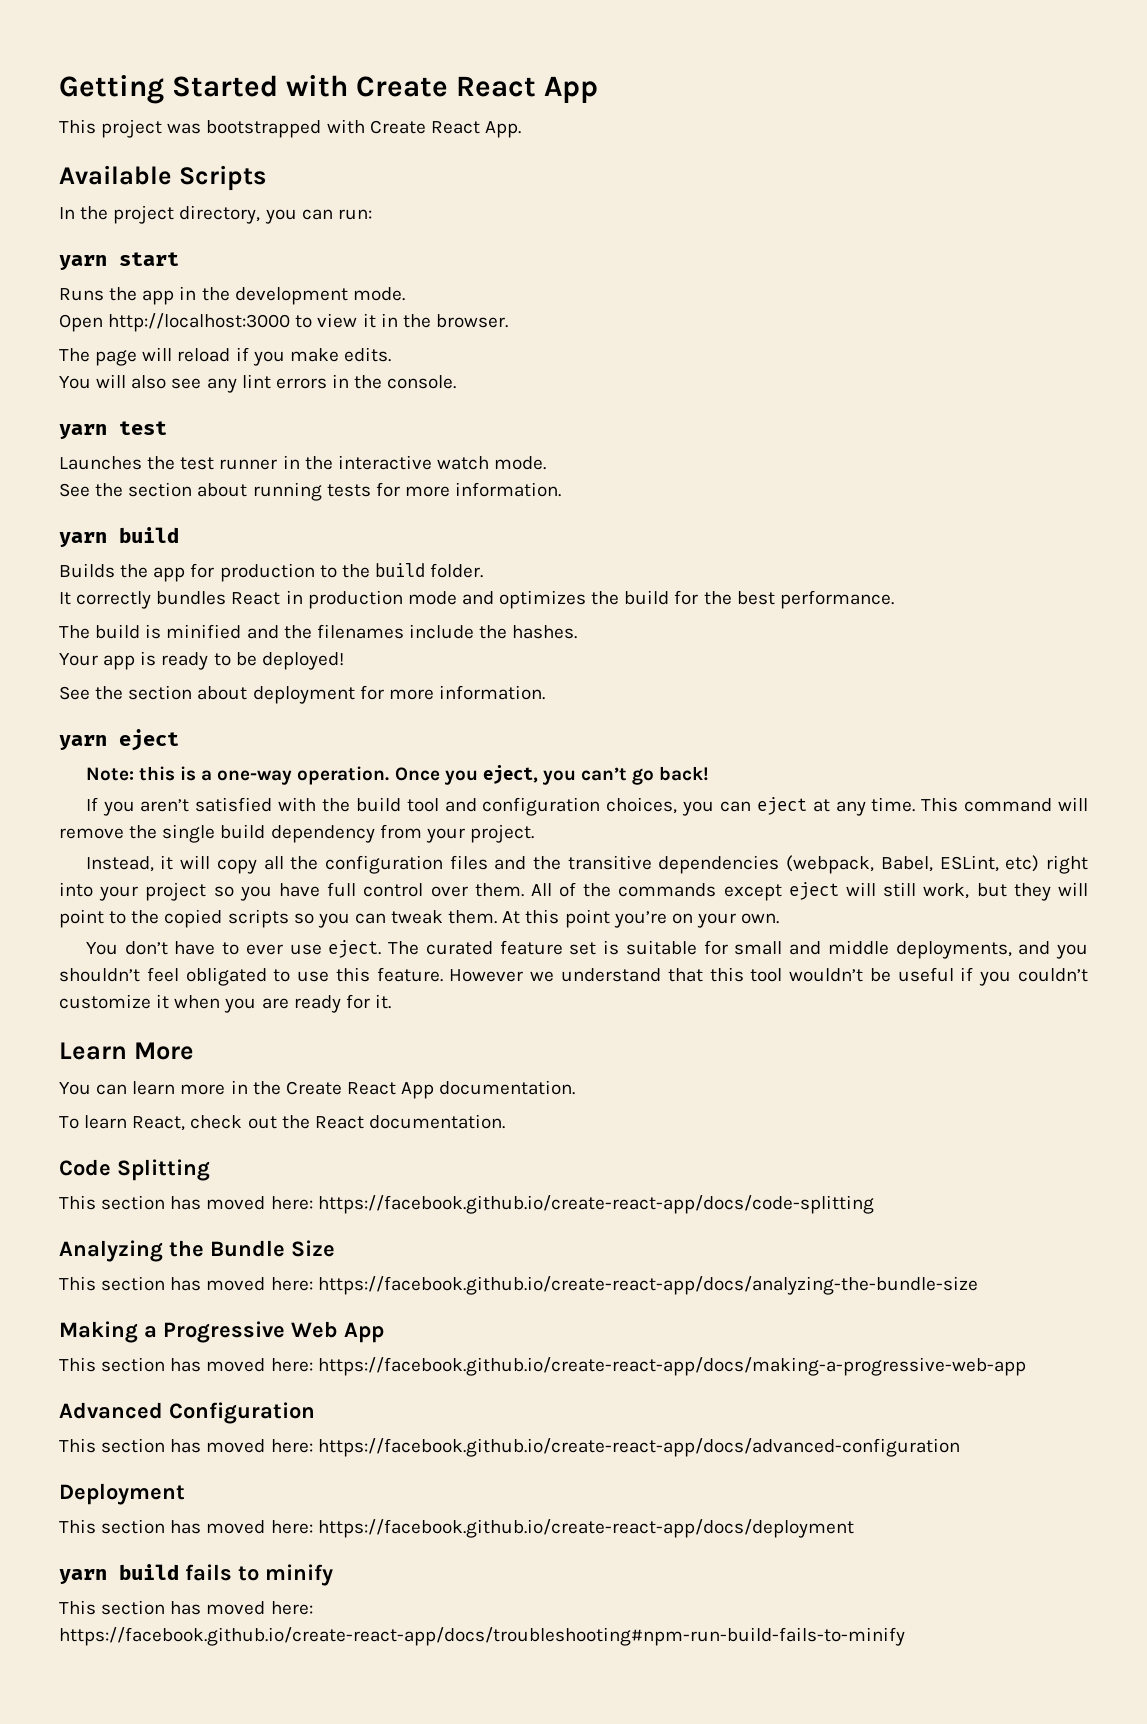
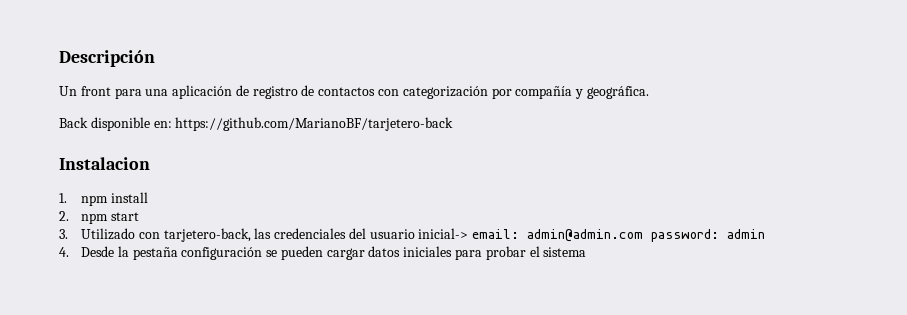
- Getting Started with Create React App
- This project was bootstrapped with Create React App.
- Available Scripts
- In the project directory, you can run:
- yarn start
- Runs the app in the development mode.
- Open http://localhost:3000 to view it in the browser.
- The page will reload if you make edits.
- You will also see any lint errors in the console.
- yarn test
- Launches the test runner in the interactive watch mode.
- See the section about running tests for more information.
- yarn build
- Builds the app for production to the build folder.
- It correctly bundles React in production mode and optimizes the build for the best performance.
- The build is minified and the filenames include the hashes.
- Your app is ready to be deployed!
- See the section about deployment for more information.
- yarn eject
- Note: this is a one-way operation. Once you eject, you can’t go back!
- If you aren’t satisfied with the build tool and configuration choices, you can eject at any time. This command will remove the single build dependency from your project.
- Instead, it will copy all the configuration files and the transitive dependencies (webpack, Babel, ESLint, etc) right into your project so you have full control over them. All of the commands except eject will still work, but they will point to the copied scripts so you can tweak them. At this point you’re on your own.
- You don’t have to ever use eject. The curated feature set is suitable for small and middle deployments, and you shouldn’t feel obligated to use this feature. However we understand that this tool wouldn’t be useful if you couldn’t customize it when you are ready for it.
- Learn More
- You can learn more in the Create React App documentation.
- To learn React, check out the React documentation.
- Code Splitting
- This section has moved here: https://facebook.github.io/create-react-app/docs/code-splitting
- Analyzing the Bundle Size
- This section has moved here: https://facebook.github.io/create-react-app/docs/analyzing-the-bundle-size
- Making a Progressive Web App
- This section has moved here: https://facebook.github.io/create-react-app/docs/making-a-progressive-web-app
- Advanced Configuration
- This section has moved here: https://facebook.github.io/create-react-app/docs/advanced-configuration
- Deployment
- This section has moved here: https://facebook.github.io/create-react-app/docs/deployment
- yarn build fails to minify
- This section has moved here: https://facebook.github.io/create-react-app/docs/troubleshooting#npm-run-build-fails-to-minify
+ Descripción
+ Un front para una aplicación de registro de contactos con categorización por compañía y geográfica.
+ Back disponible en: https://github.com/MarianoBF/tarjetero-back
+ Instalacion
+ 1. npm install
+ 2. npm start
+ 3. Utilizado con tarjetero-back, las credenciales del usuario inicial-> email: admin@admin.com password: admin
+ 4. Desde la pestaña configuración se pueden cargar datos iniciales para probar el sistema

